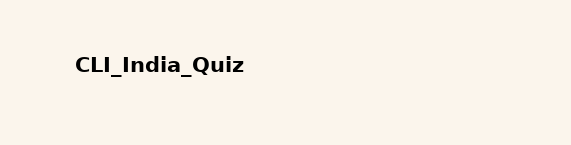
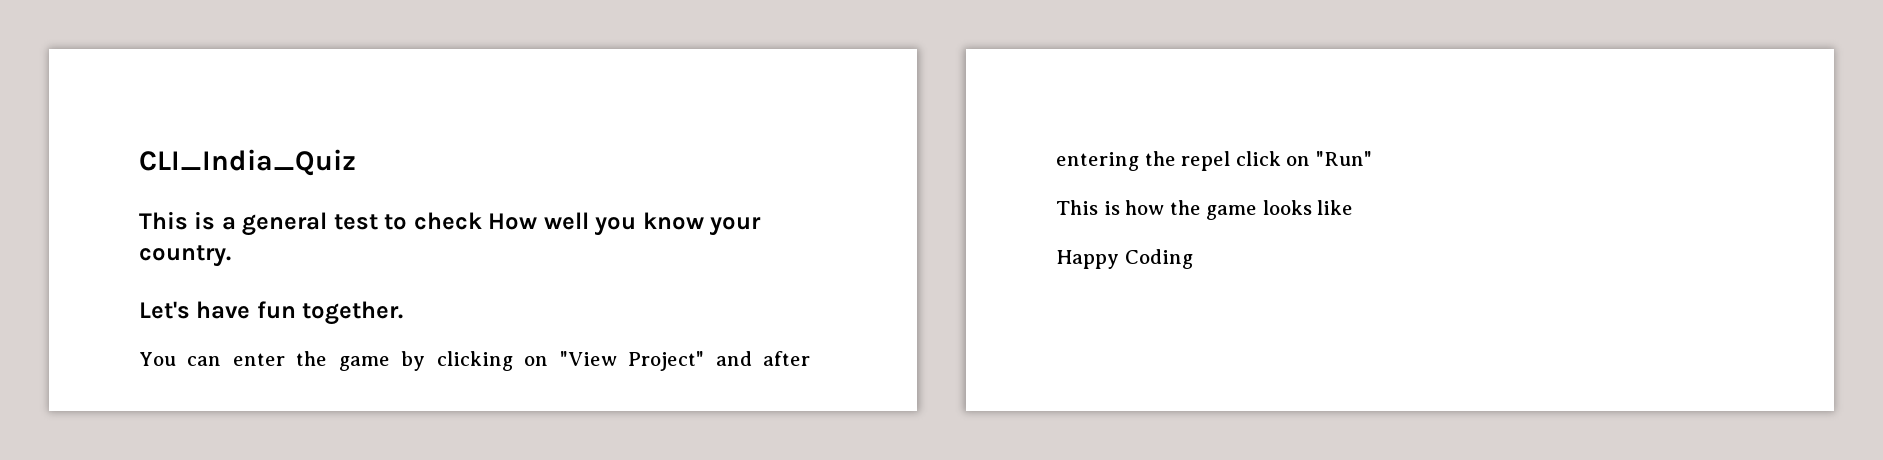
+ This is a general test to check How well you know your country.
+ Let's have fun together.
+ You can enter the game by clicking on "View Project" and after entering the repel click on "Run"
+ This is how the game looks like
+ Happy Coding

